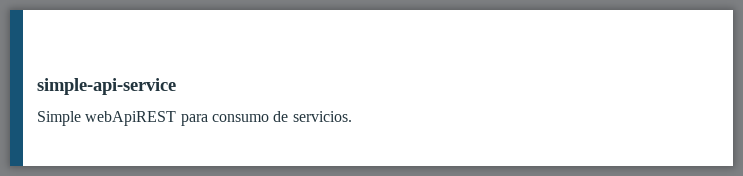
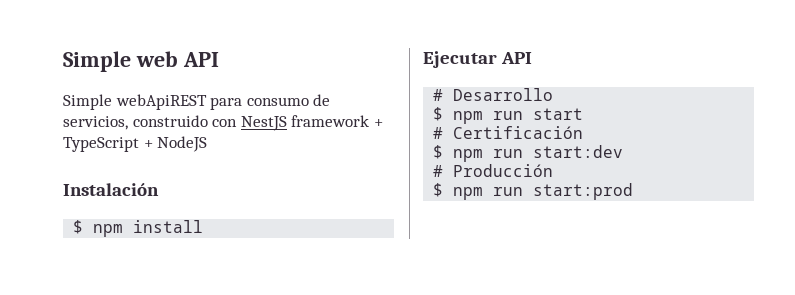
- simple-api-service
+ Simple web API
- Simple webApiREST para consumo de servicios.
+ Simple webApiREST para consumo de servicios, construido con NestJS framework + TypeScript + NodeJS
+ Instalación
+ $ npm install
+ Ejecutar API
+ # Desarrollo
+ $ npm run start
+ # Certificación
+ $ npm run start:dev
+ # Producción
+ $ npm run start:prod

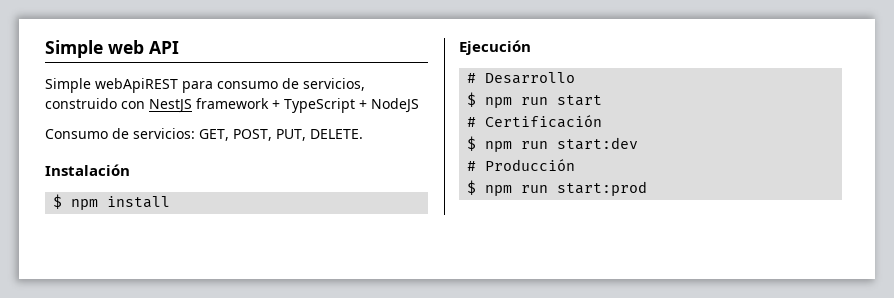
+ Consumo de servicios: GET, POST, PUT, DELETE.
- Ejecutar API
+ Ejecución

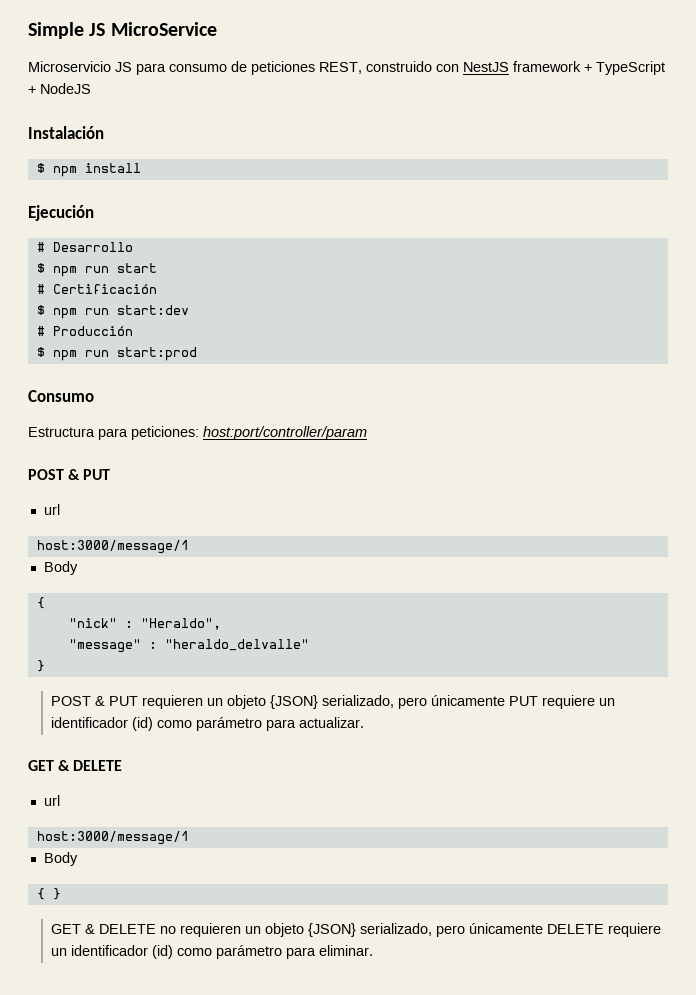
- Simple web API
- Simple webApiREST para consumo de servicios, construido con NestJS framework + TypeScript + NodeJS
+ Simple JS MicroService
+ Microservicio JS para consumo de peticiones REST, construido con NestJS framework + TypeScript + NodeJS
- Consumo de servicios: GET, POST, PUT, DELETE.
+ Consumo
+ Estructura para peticiones: host:port/controller/param
+ POST & PUT
+ url
+ host:3000/message/1
+ Body
+ {
+ "nick" : "Heraldo",
+ "message" : "heraldo_delvalle"
+ }
+ POST & PUT requieren un objeto {JSON} serializado, pero únicamente PUT requiere un identificador (id) como parámetro para actualizar.
+ GET & DELETE
+ url
+ host:3000/message/1
+ Body
+ { }
+ GET & DELETE no requieren un objeto {JSON} serializado, pero únicamente DELETE requiere un identificador (id) como parámetro para eliminar.

